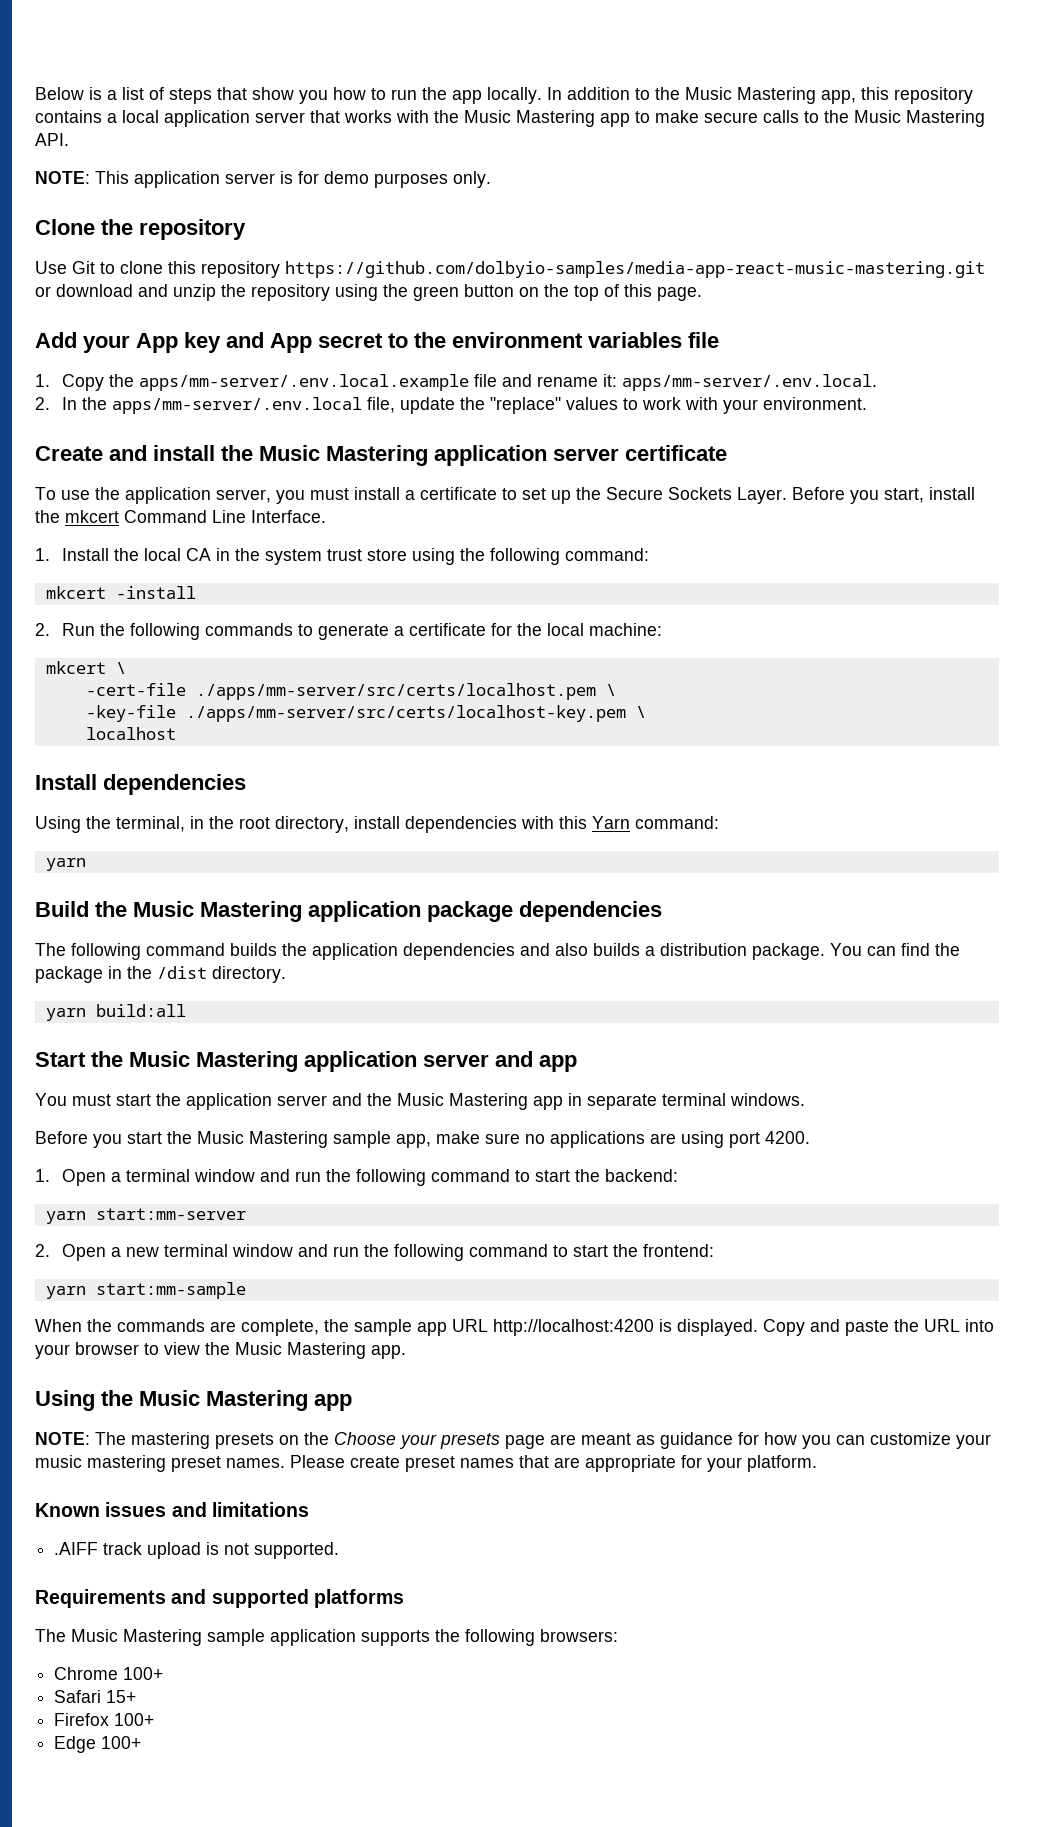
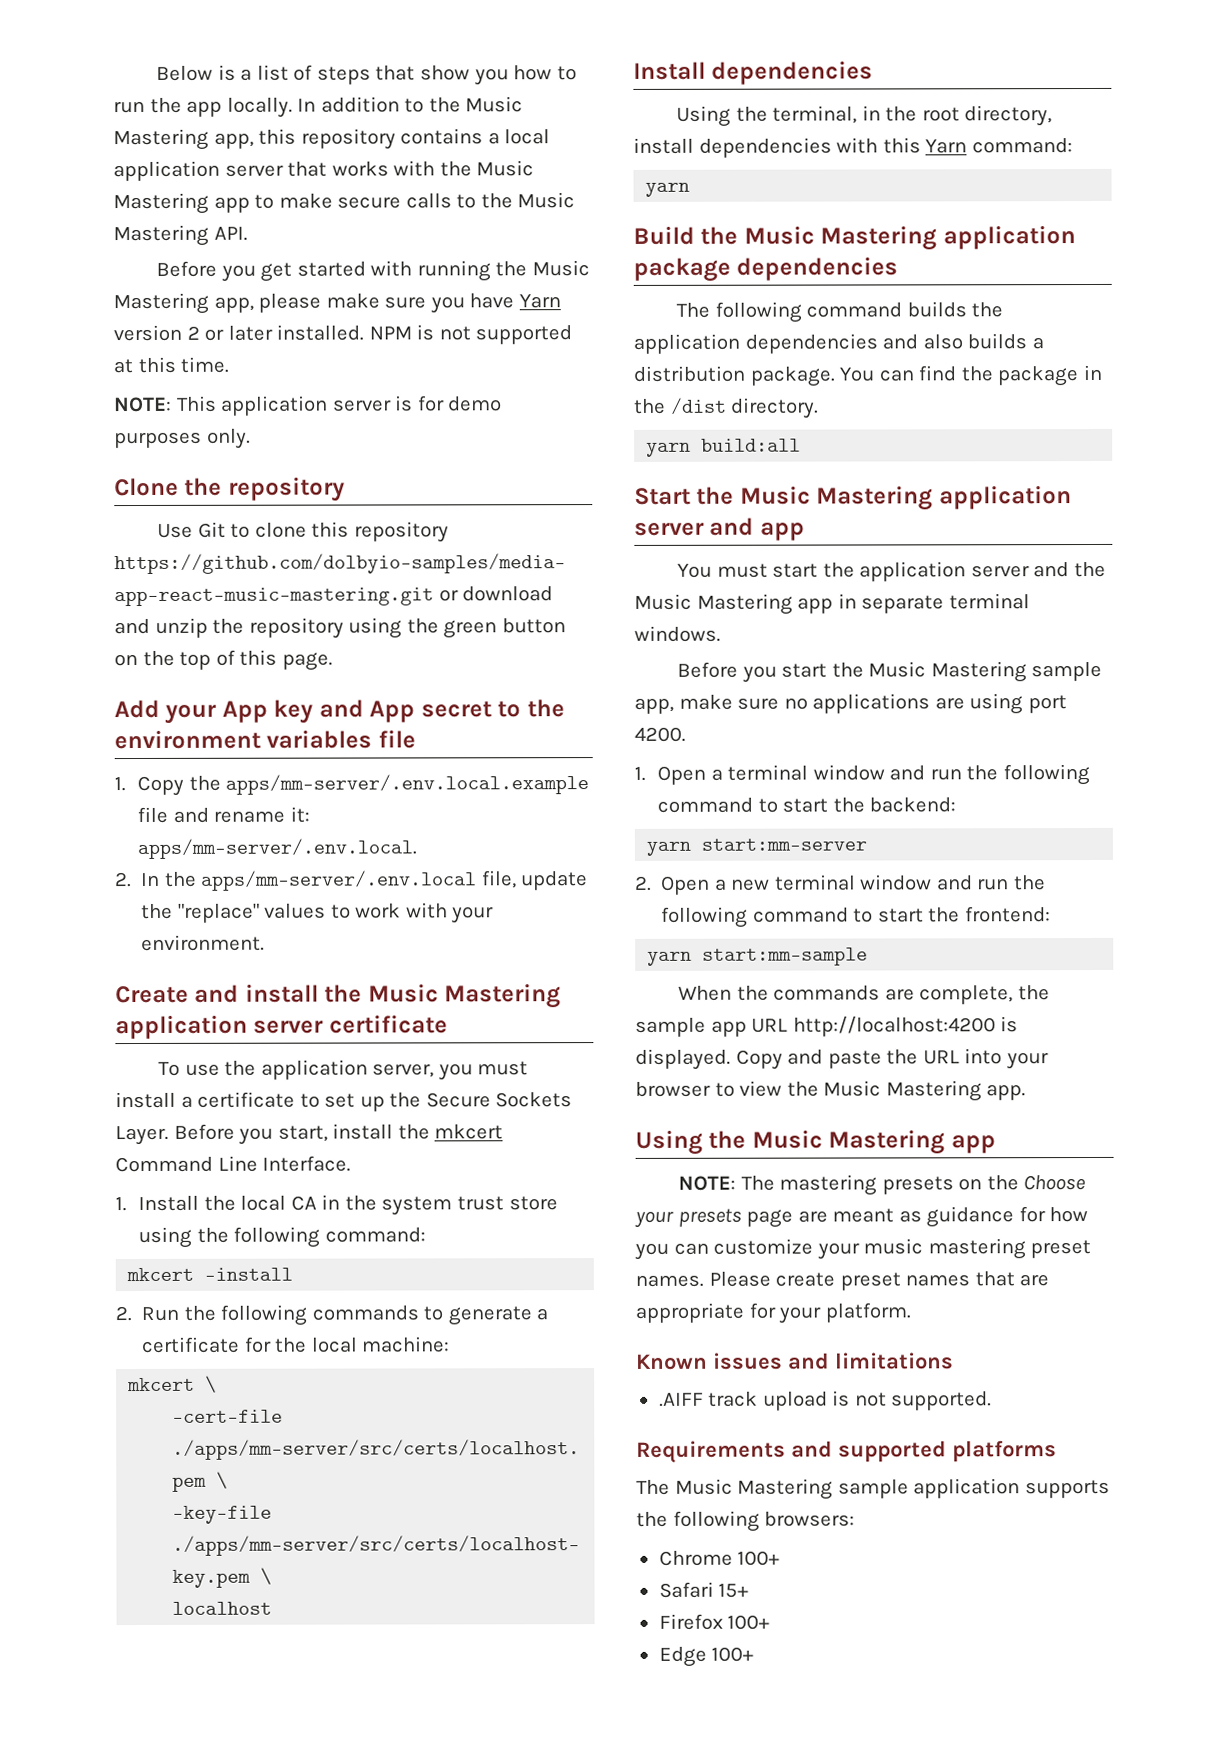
+ Before you get started with running the Music Mastering app, please make sure you have Yarn version 2 or later installed. NPM is not supported at this time.

